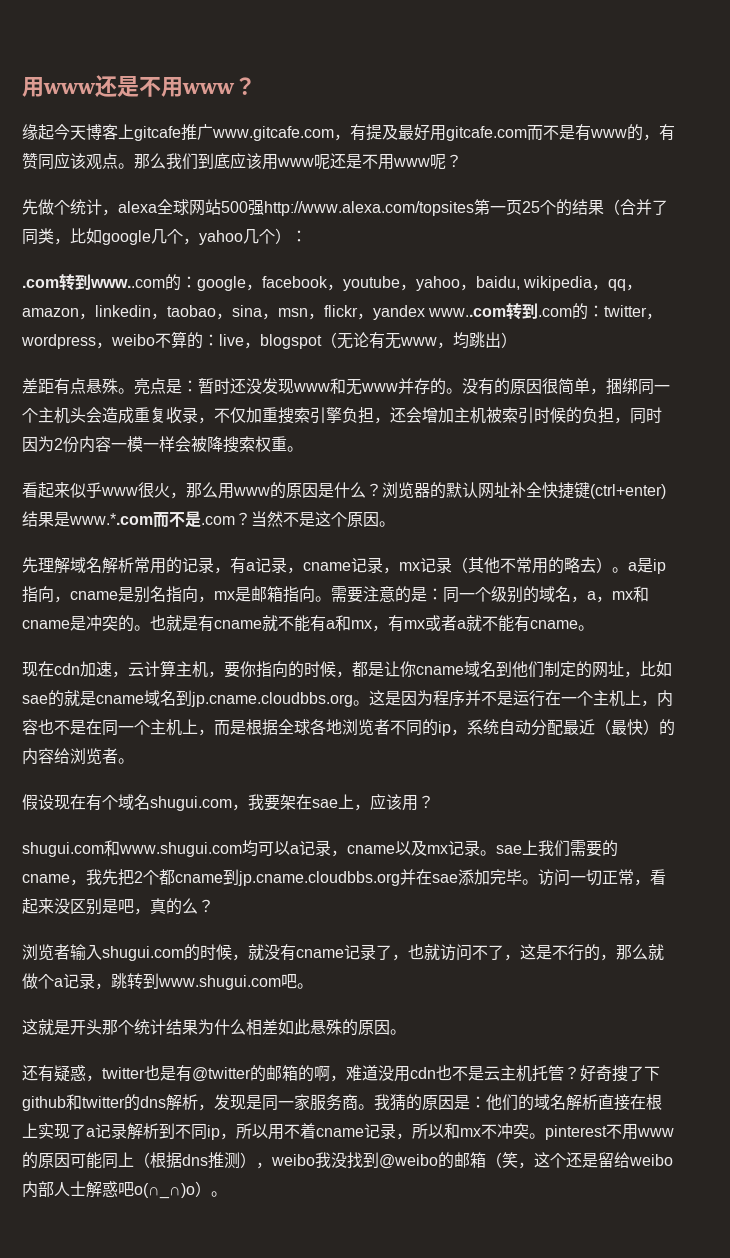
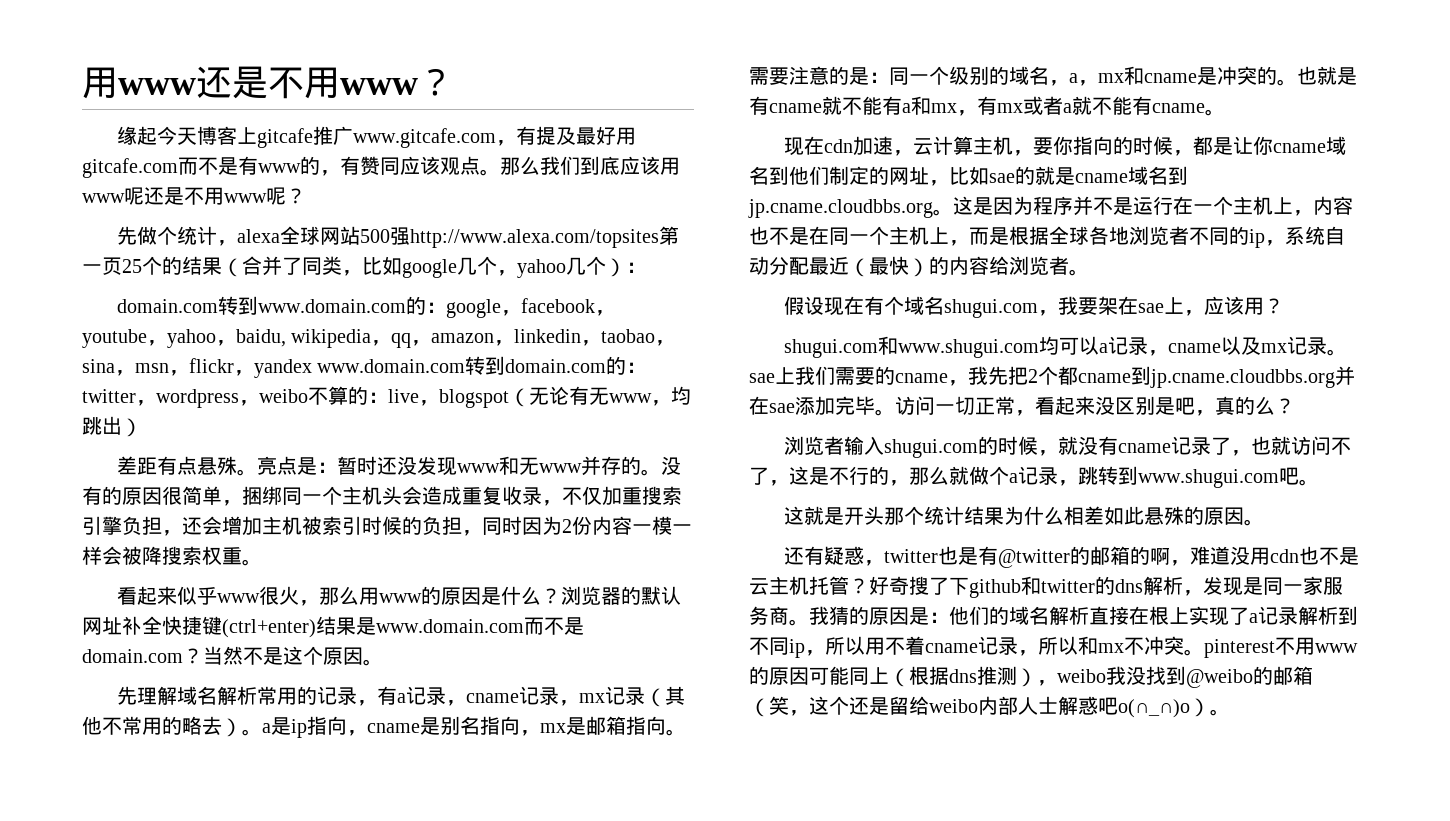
- .com转到www..com的：google，facebook，youtube，yahoo，baidu, wikipedia，qq，amazon，linkedin，taobao，sina，msn，flickr，yandex www..com转到.com的：twitter，wordpress，weibo不算的：live，blogspot（无论有无www，均跳出）
+ domain.com转到www.domain.com的：google，facebook，youtube，yahoo，baidu, wikipedia，qq，amazon，linkedin，taobao，sina，msn，flickr，yandex www.domain.com转到domain.com的：twitter，wordpress，weibo不算的：live，blogspot（无论有无www，均跳出）
- 浏览器的默认网址补全快捷键(ctrl+enter)结果是www.*.com而不是.com？
+ 浏览器的默认网址补全快捷键(ctrl+enter)结果是www.domain.com而不是domain.com？

